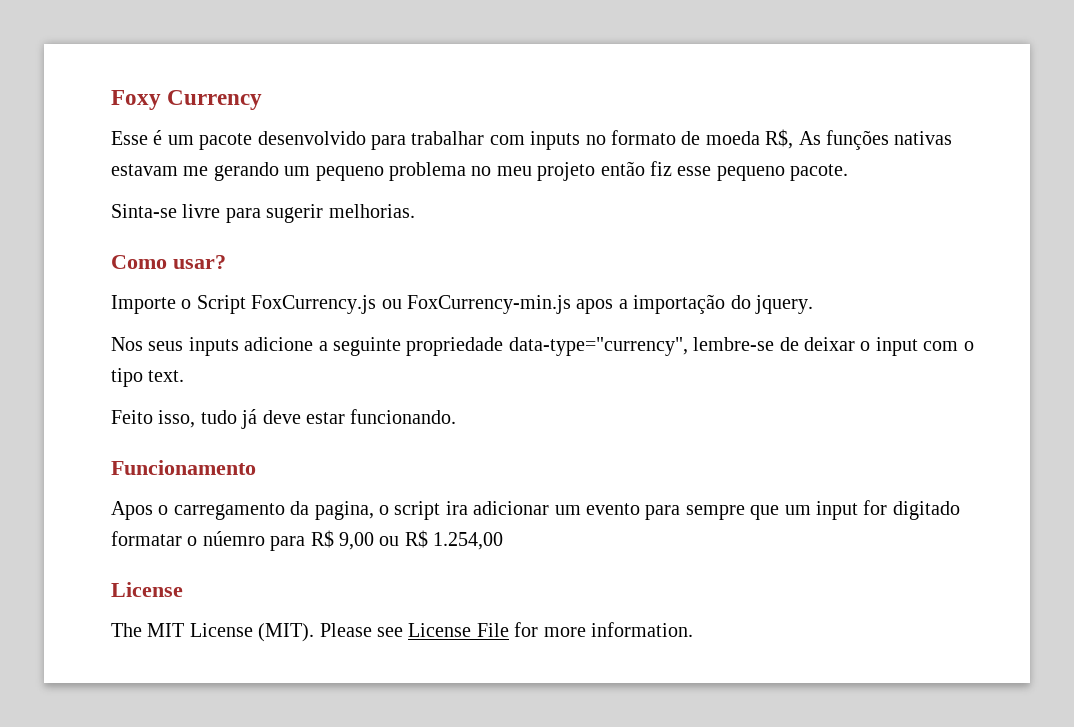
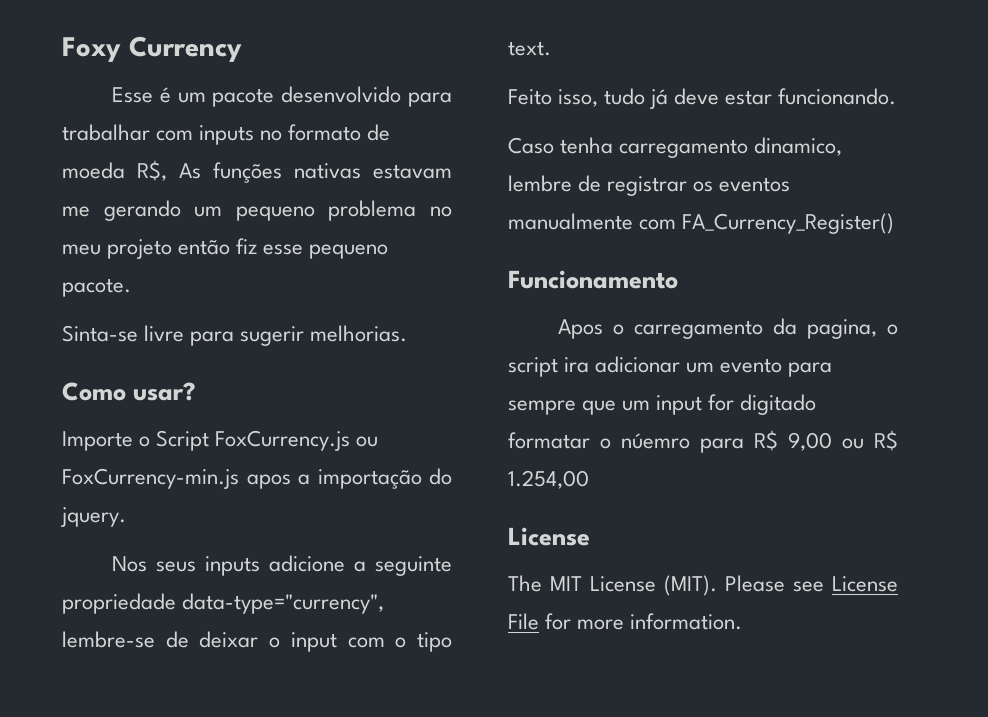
+ Caso tenha carregamento dinamico, lembre de registrar os eventos manualmente com FA_Currency_Register()

